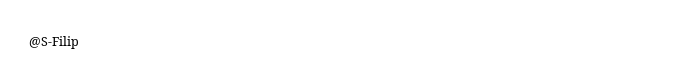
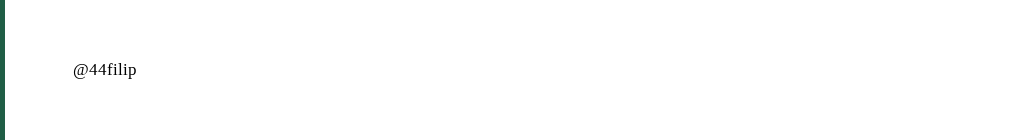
- @S-Filip
+ @44filip

